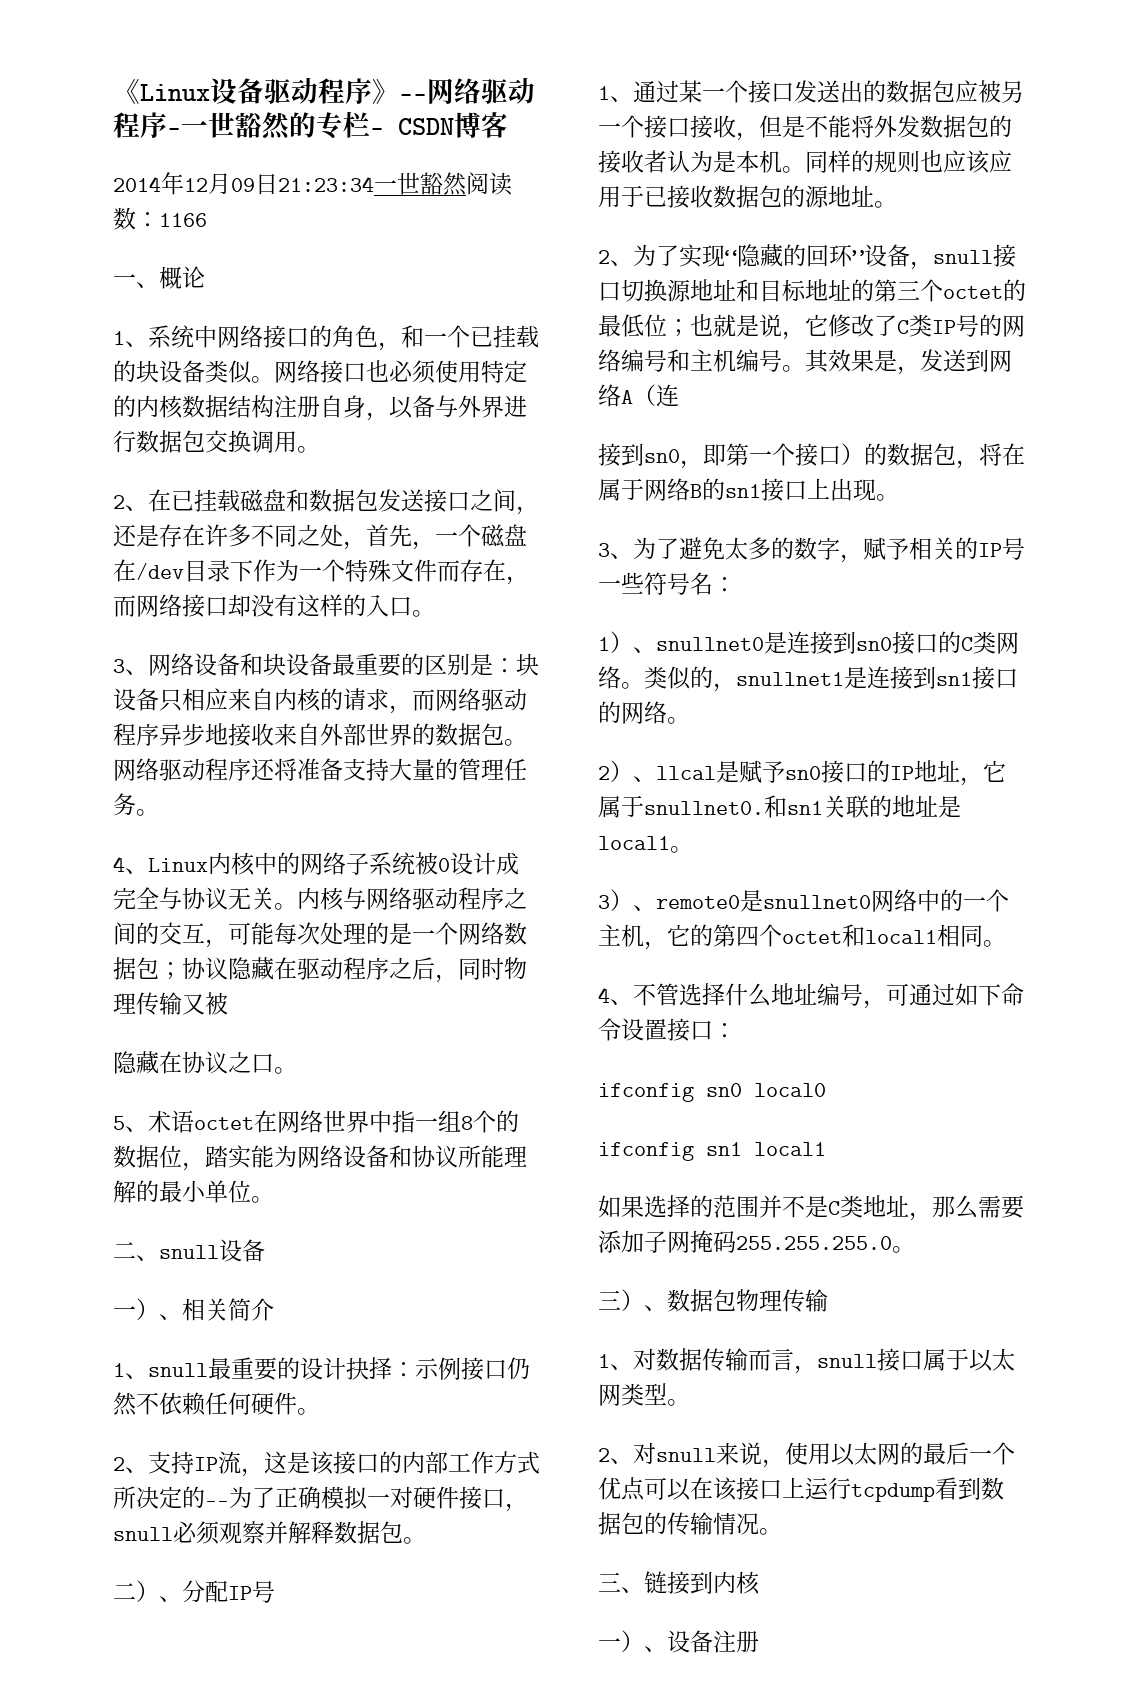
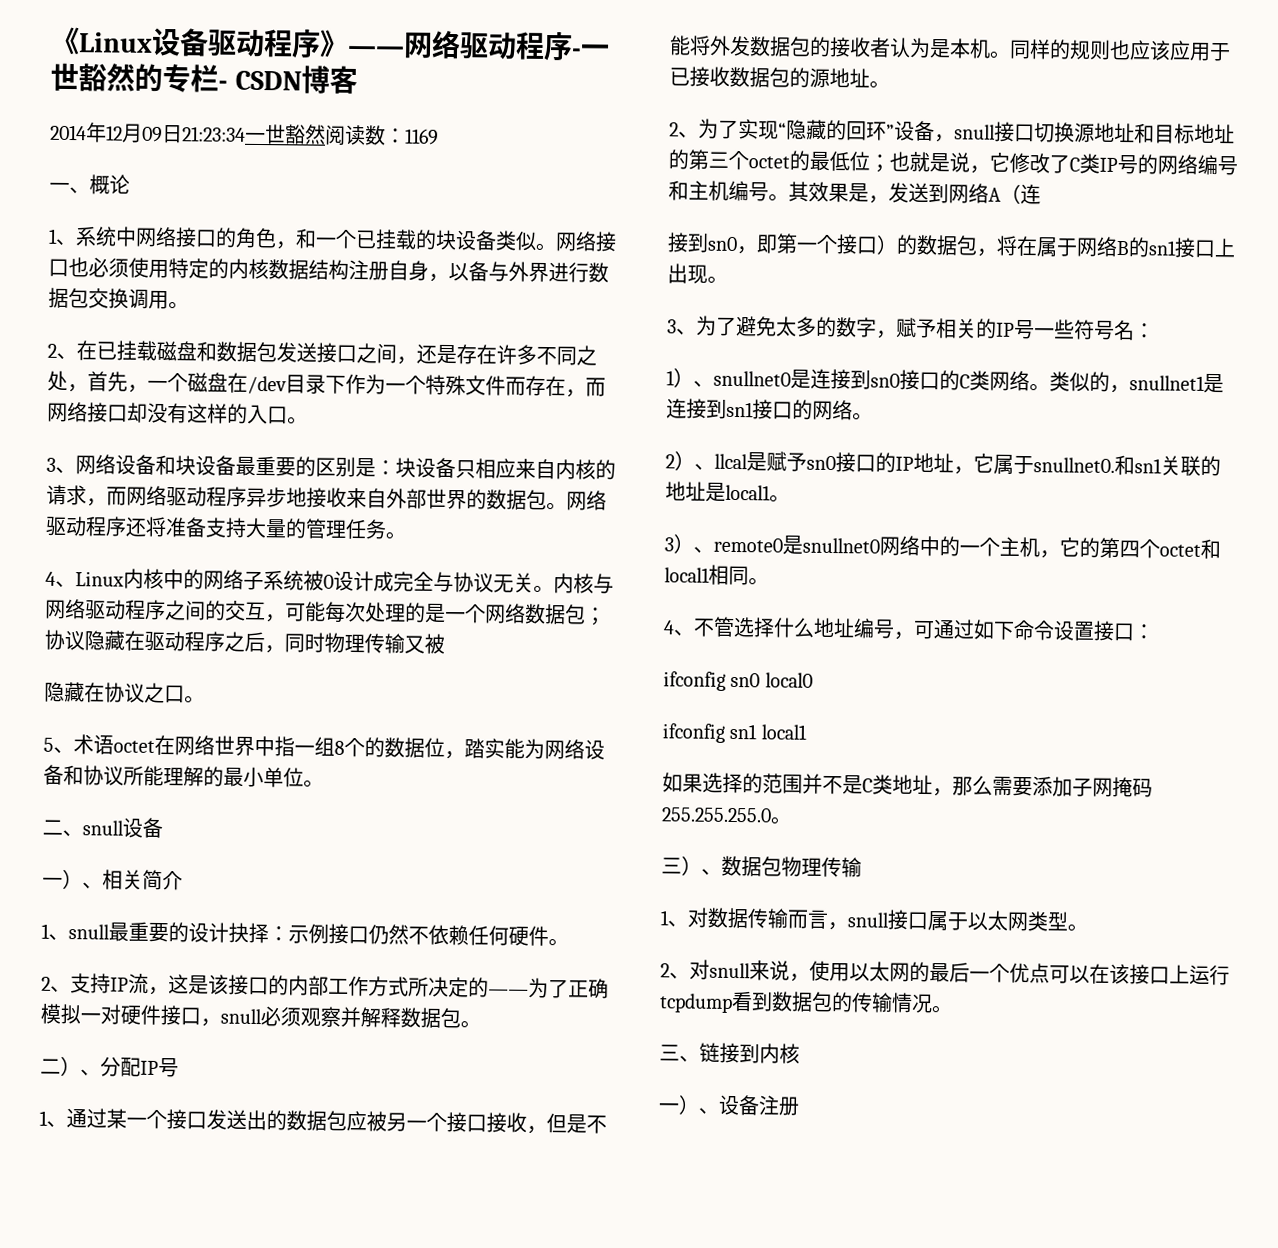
- 2014年12月09日21:23:34一世豁然阅读数：1166
+ 2014年12月09日21:23:34一世豁然阅读数：1169

